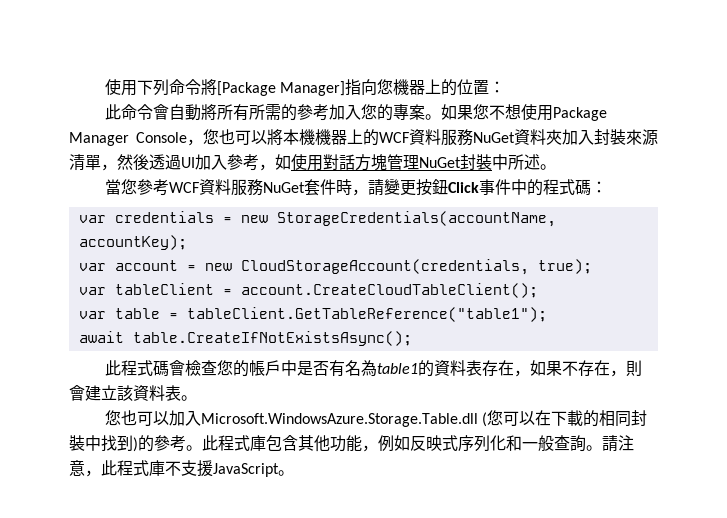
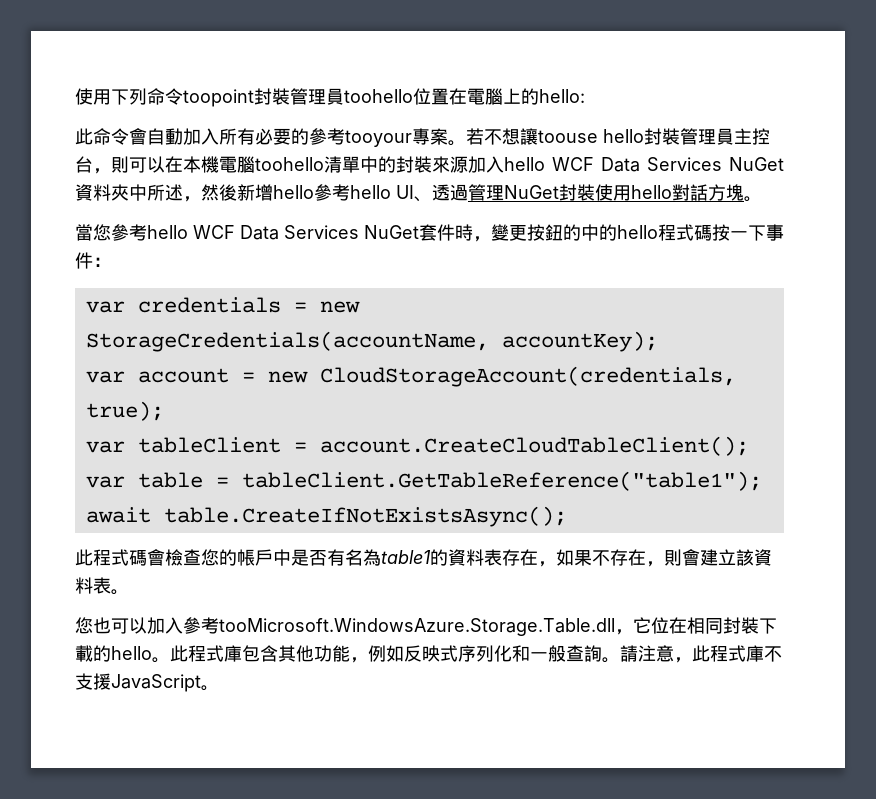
- 使用下列命令將[Package Manager]指向您機器上的位置：
- 此命令會自動將所有所需的參考加入您的專案。如果您不想使用Package Manager Console，您也可以將本機機器上的WCF資料服務NuGet資料夾加入封裝來源清單，然後透過UI加入參考，如使用對話方塊管理NuGet封裝中所述。
+ 使用下列命令toopoint封裝管理員toohello位置在電腦上的hello:
+ 此命令會自動加入所有必要的參考tooyour專案。若不想讓toouse hello封裝管理員主控台，則可以在本機電腦toohello清單中的封裝來源加入hello WCF Data Services NuGet資料夾中所述，然後新增hello參考hello UI、透過管理NuGet封裝使用hello對話方塊。
- 當您參考WCF資料服務NuGet套件時，請變更按鈕Click事件中的程式碼：
+ 當您參考hello WCF Data Services NuGet套件時，變更按鈕的中的hello程式碼按一下事件：
- 您也可以加入Microsoft.WindowsAzure.Storage.Table.dll (您可以在下載的相同封裝中找到)的參考。
+ 您也可以加入參考tooMicrosoft.WindowsAzure.Storage.Table.dll，它位在相同封裝下載的hello。

